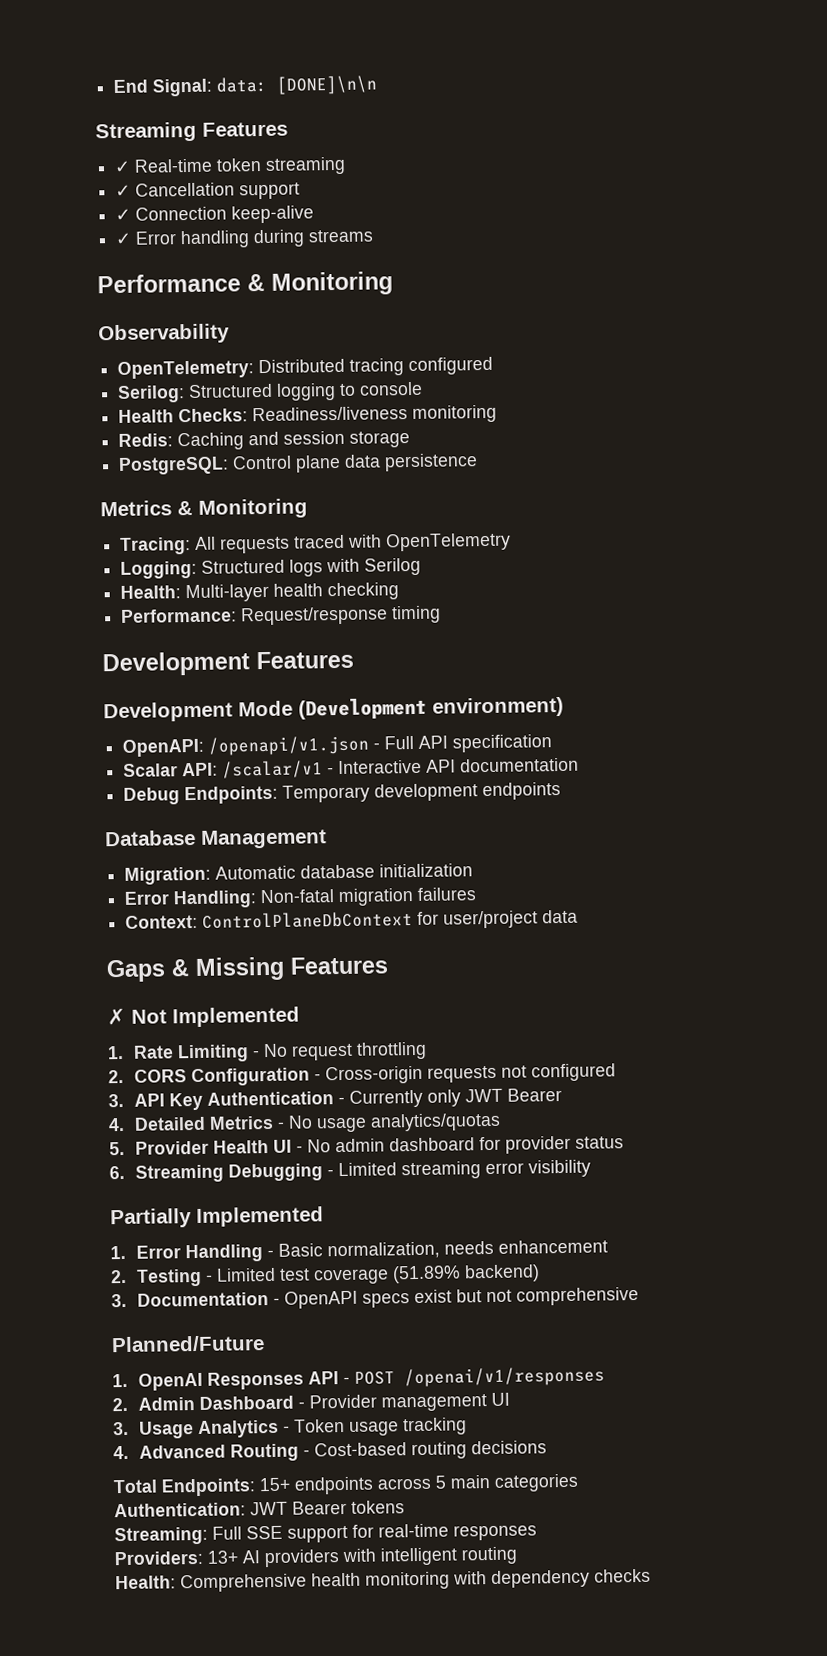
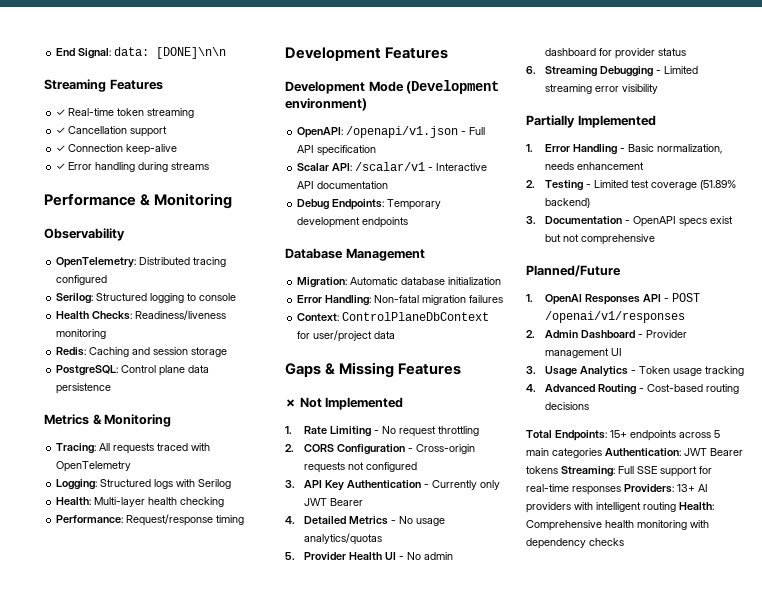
- Total Endpoints: 15+ endpoints across 5 main categories
- Authentication: JWT Bearer tokens
- Streaming: Full SSE support for real-time responses
- Providers: 13+ AI providers with intelligent routing
- Health: Comprehensive health monitoring with dependency checks
+ Total Endpoints: 15+ endpoints across 5 main categories Authentication: JWT Bearer tokens Streaming: Full SSE support for real-time responses Providers: 13+ AI providers with intelligent routing Health: Comprehensive health monitoring with dependency checks

